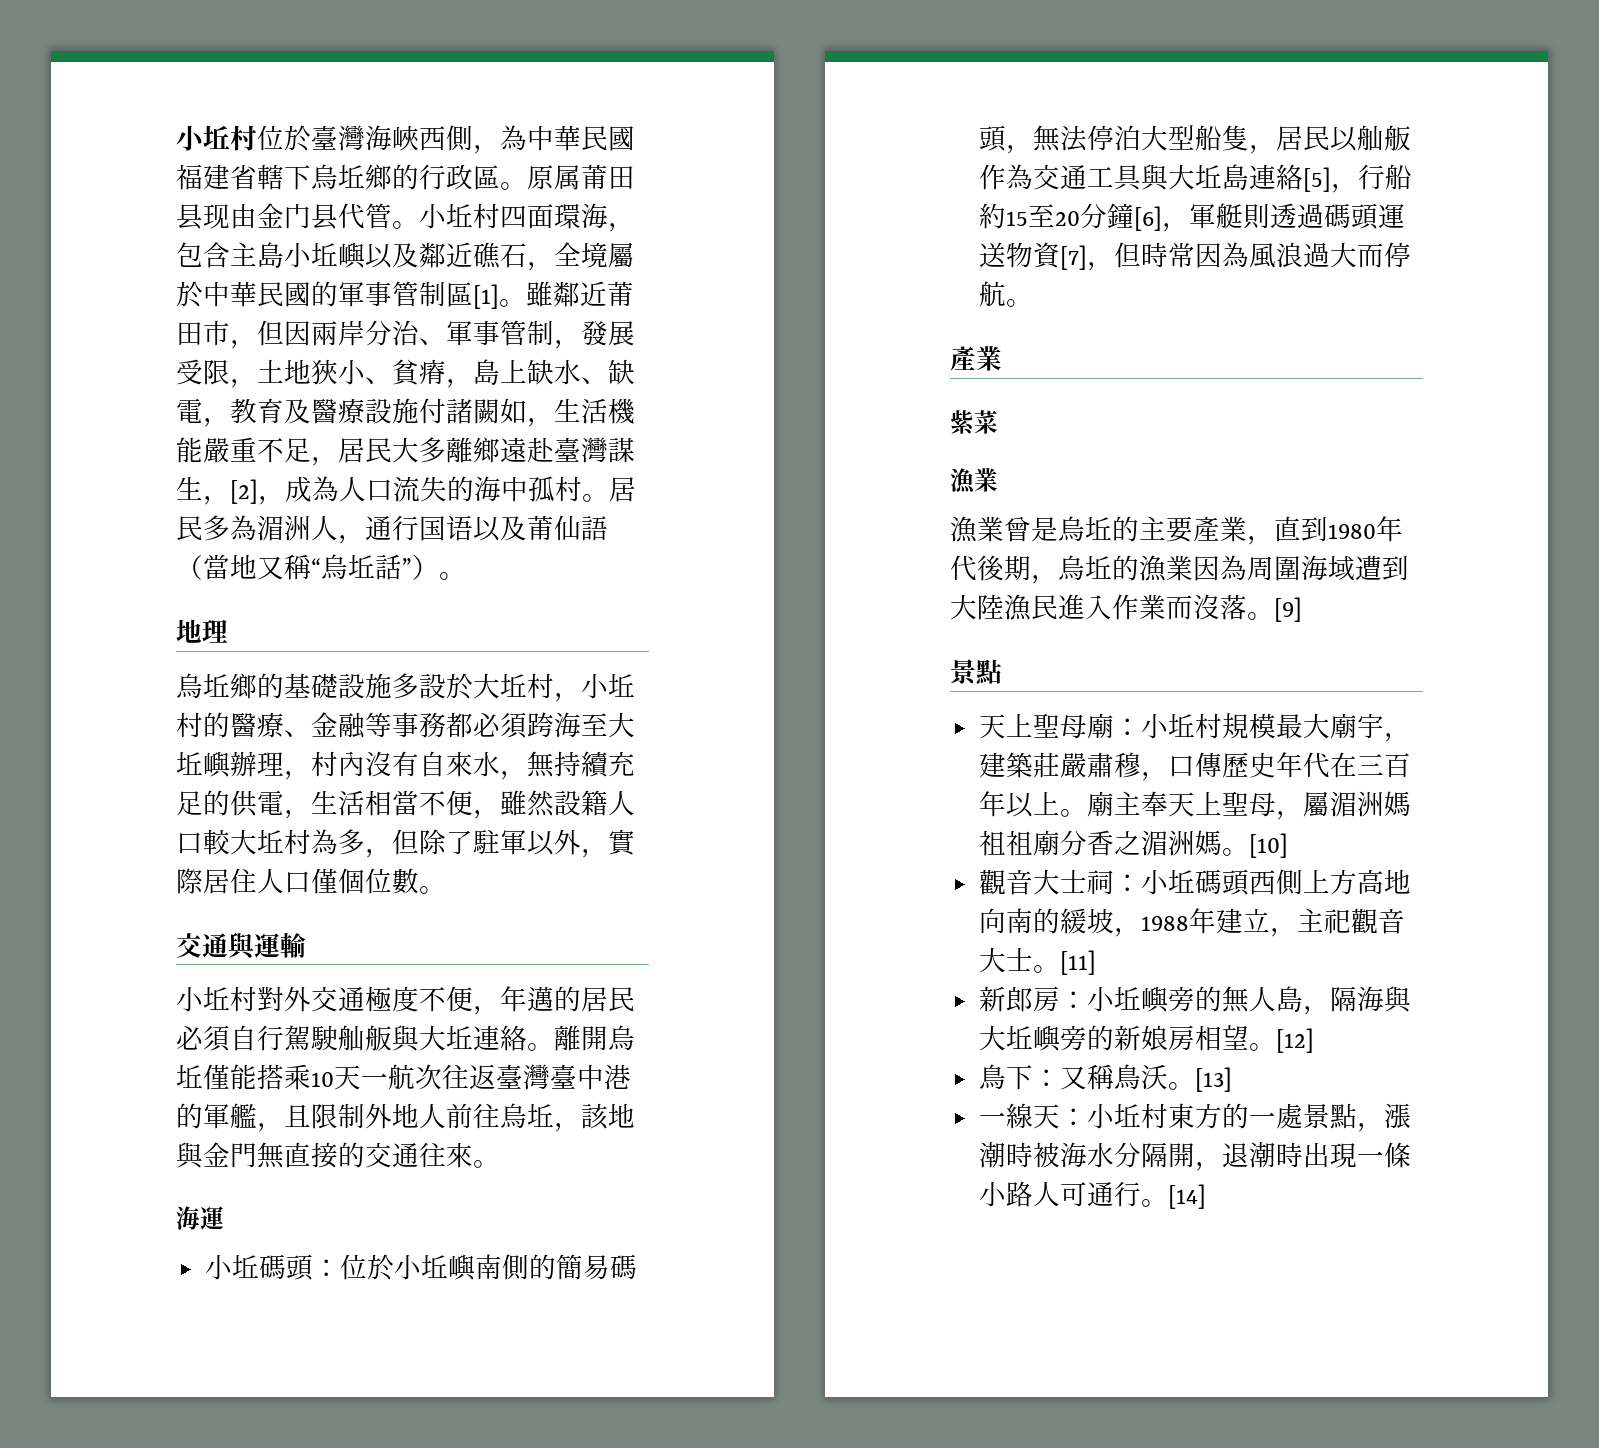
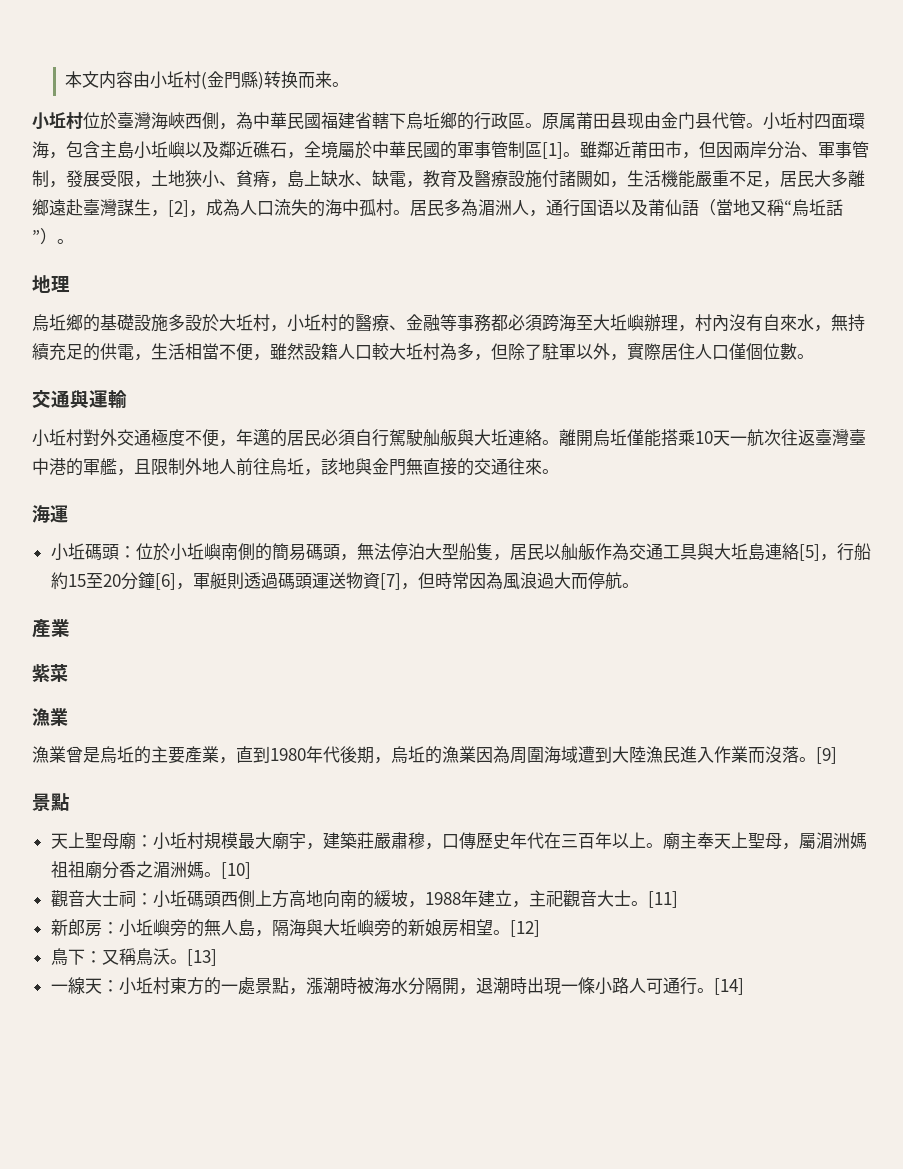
+ 本文内容由小坵村(金門縣)转换而来。

